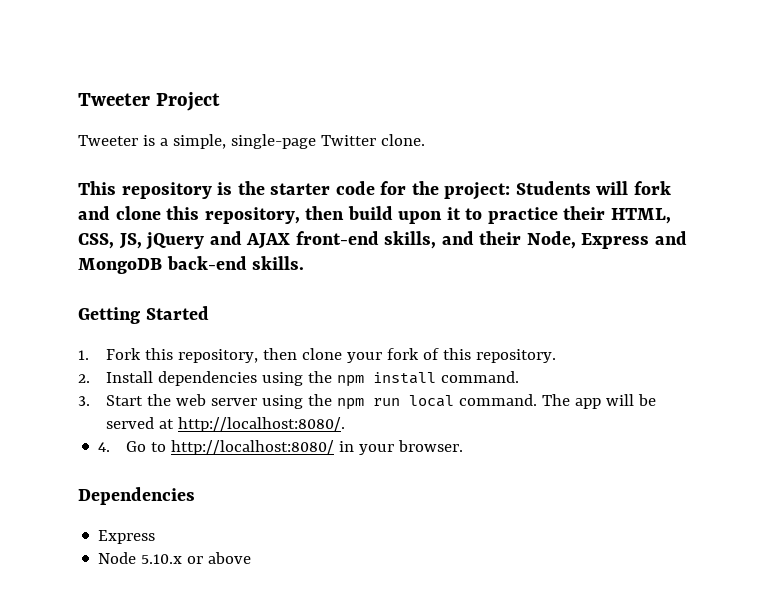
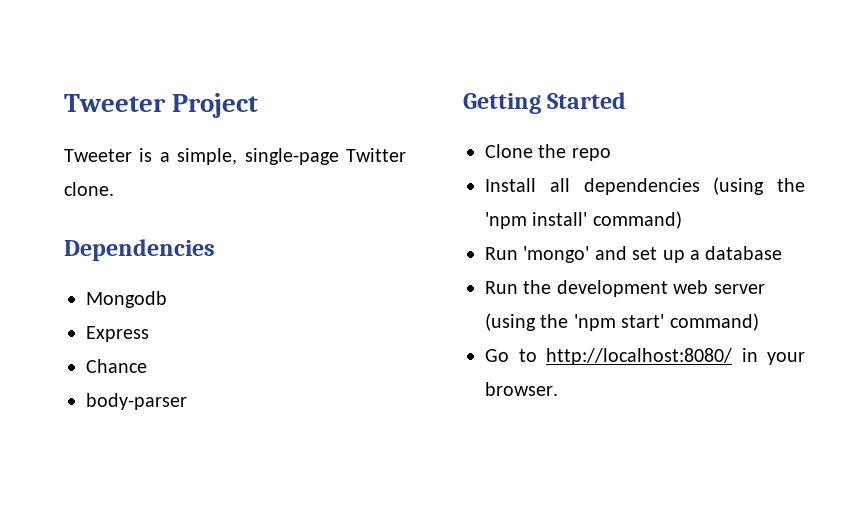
- This repository is the starter code for the project: Students will fork and clone this repository, then build upon it to practice their HTML, CSS, JS, jQuery and AJAX front-end skills, and their Node, Express and MongoDB back-end skills.
+ Dependencies
+ Mongodb
+ Express
+ Chance
+ body-parser
  Getting Started
- 1. Fork this repository, then clone your fork of this repository.
- 2. Install dependencies using the npm install command.
- 3. Start the web server using the npm run local command. The app will be served at http://localhost:8080/.
- 4. Go to http://localhost:8080/ in your browser.
+ Clone the repo
+ Install all dependencies (using the 'npm install' command)
+ Run 'mongo' and set up a database
+ Run the development web server (using the 'npm start' command)
+ Go to http://localhost:8080/ in your browser.
- Dependencies
- Express
- Node 5.10.x or above

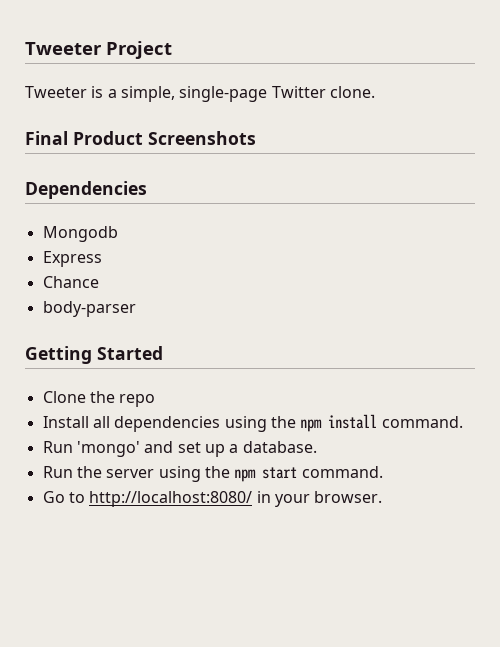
+ Final Product Screenshots
- Install all dependencies (using the 'npm install' command)
+ Install all dependencies using the npm install command.
- Run 'mongo' and set up a database
+ Run 'mongo' and set up a database.
- Run the development web server (using the 'npm start' command)
+ Run the server using the npm start command.

